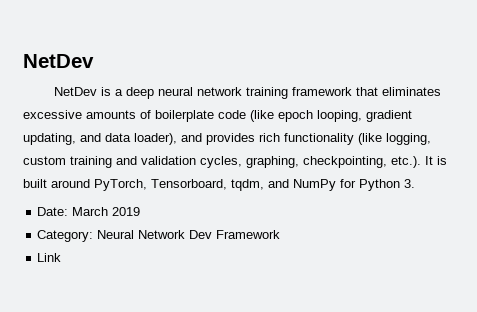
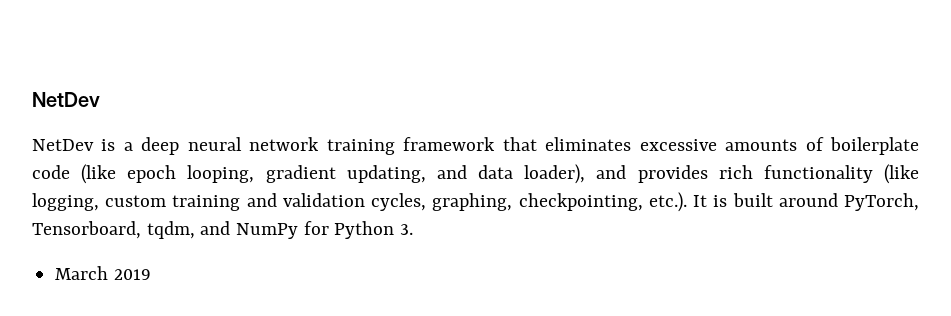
- Date: March 2019
+ March 2019
- Category: Neural Network Dev Framework
- Link

